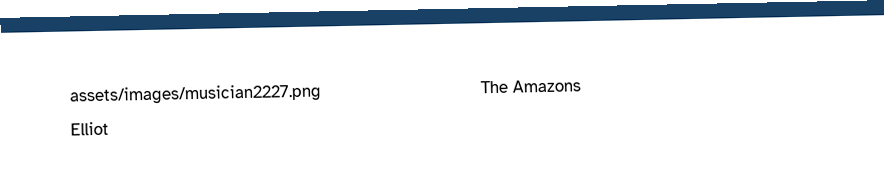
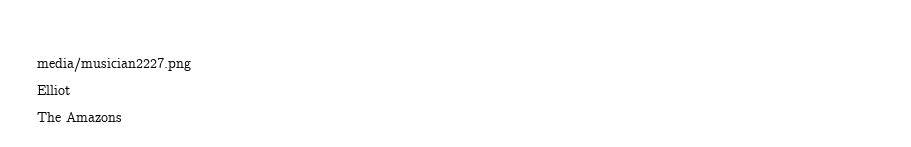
- assets/images/musician2227.png
+ media/musician2227.png

